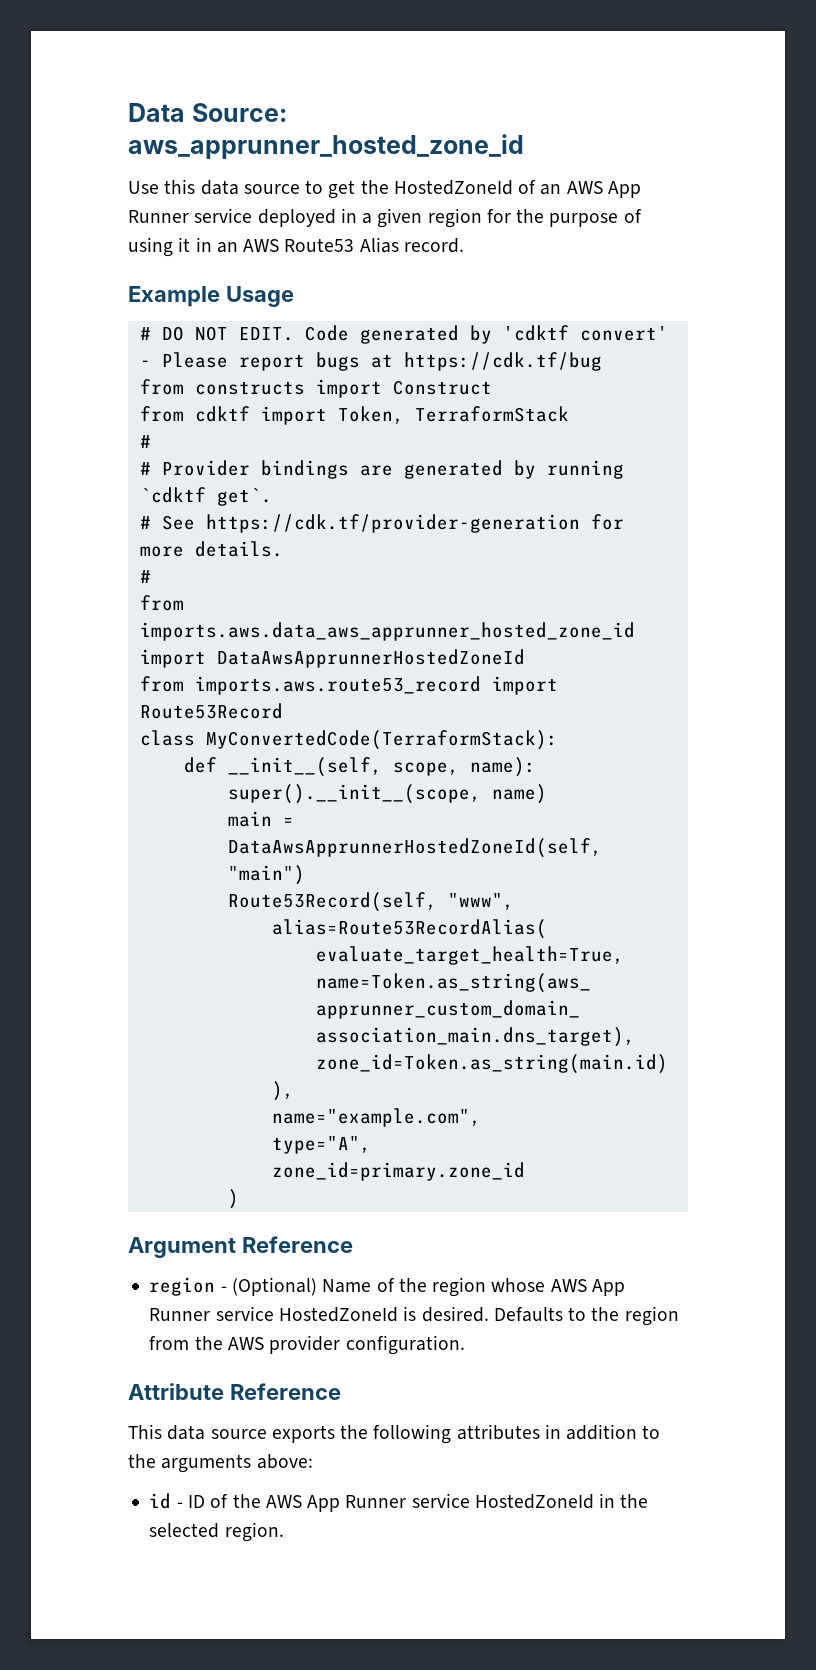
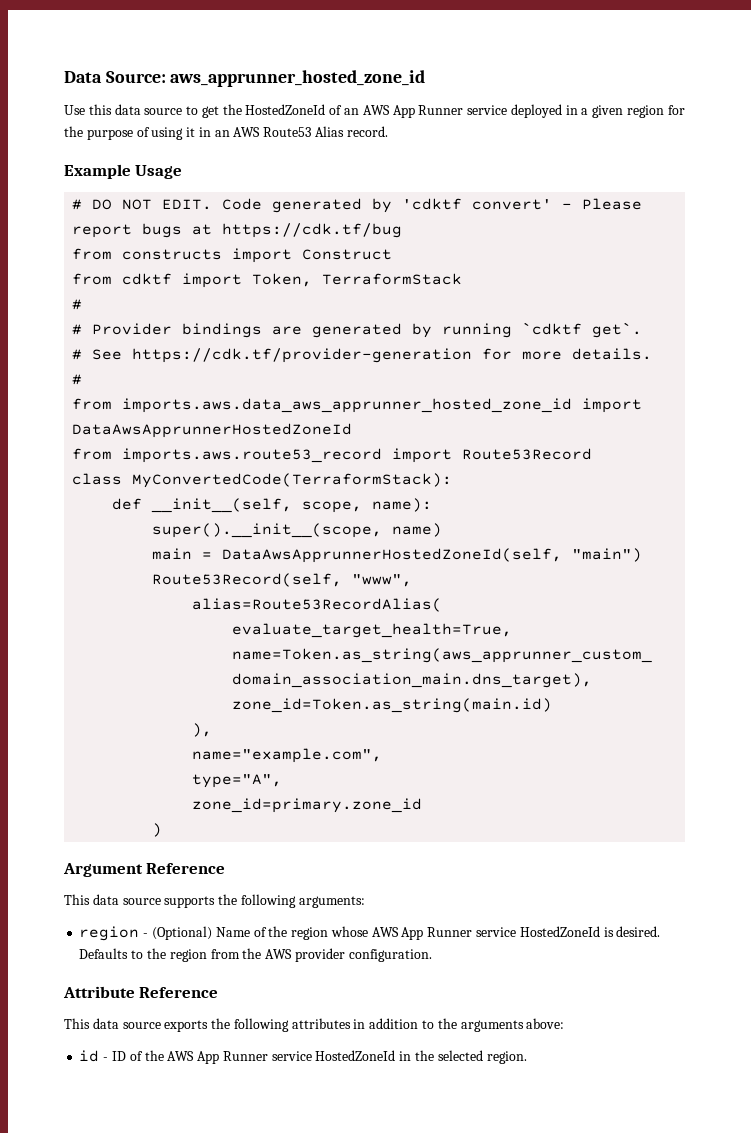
+ This data source supports the following arguments:

